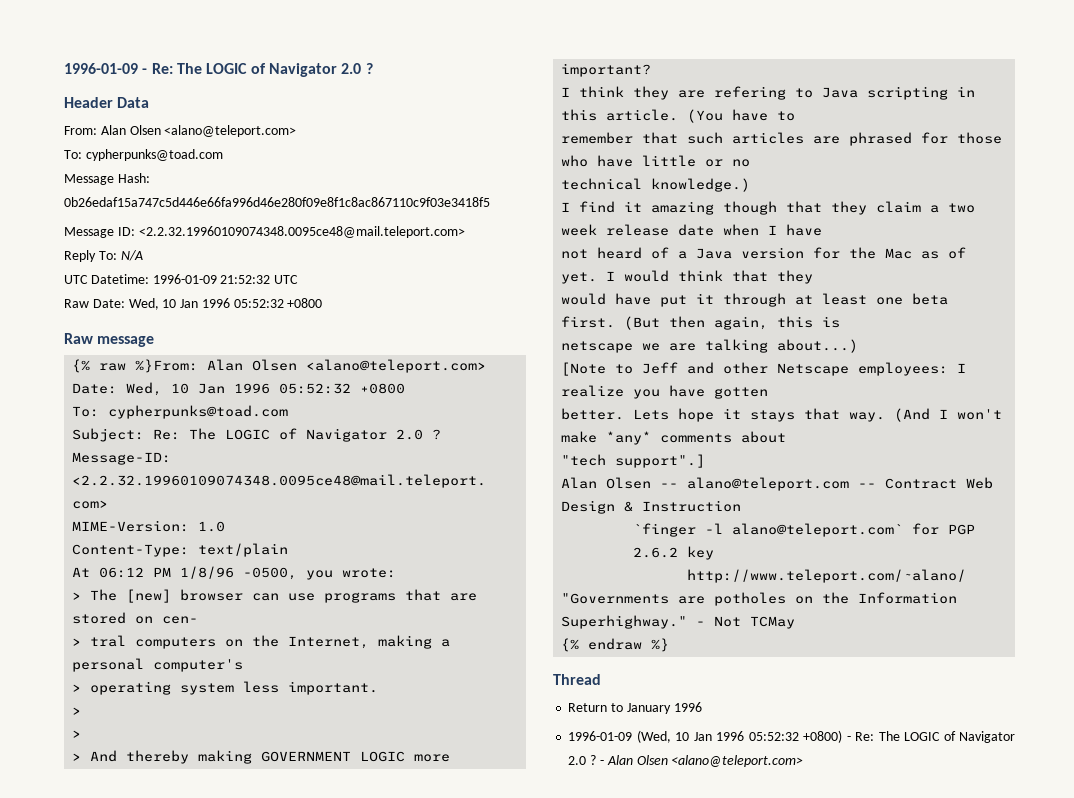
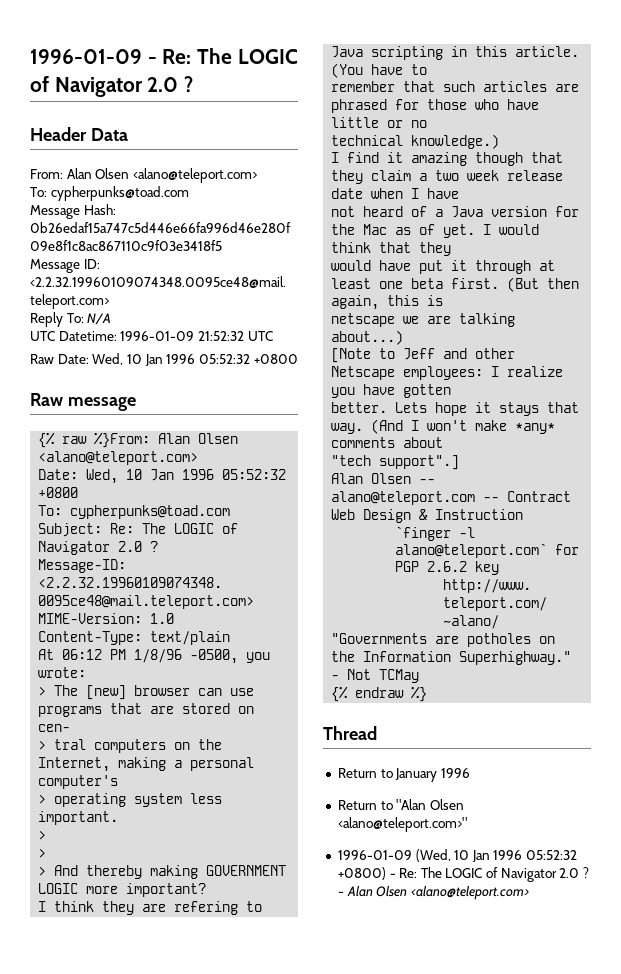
+ Return to "Alan Olsen <alano@teleport.com>"

